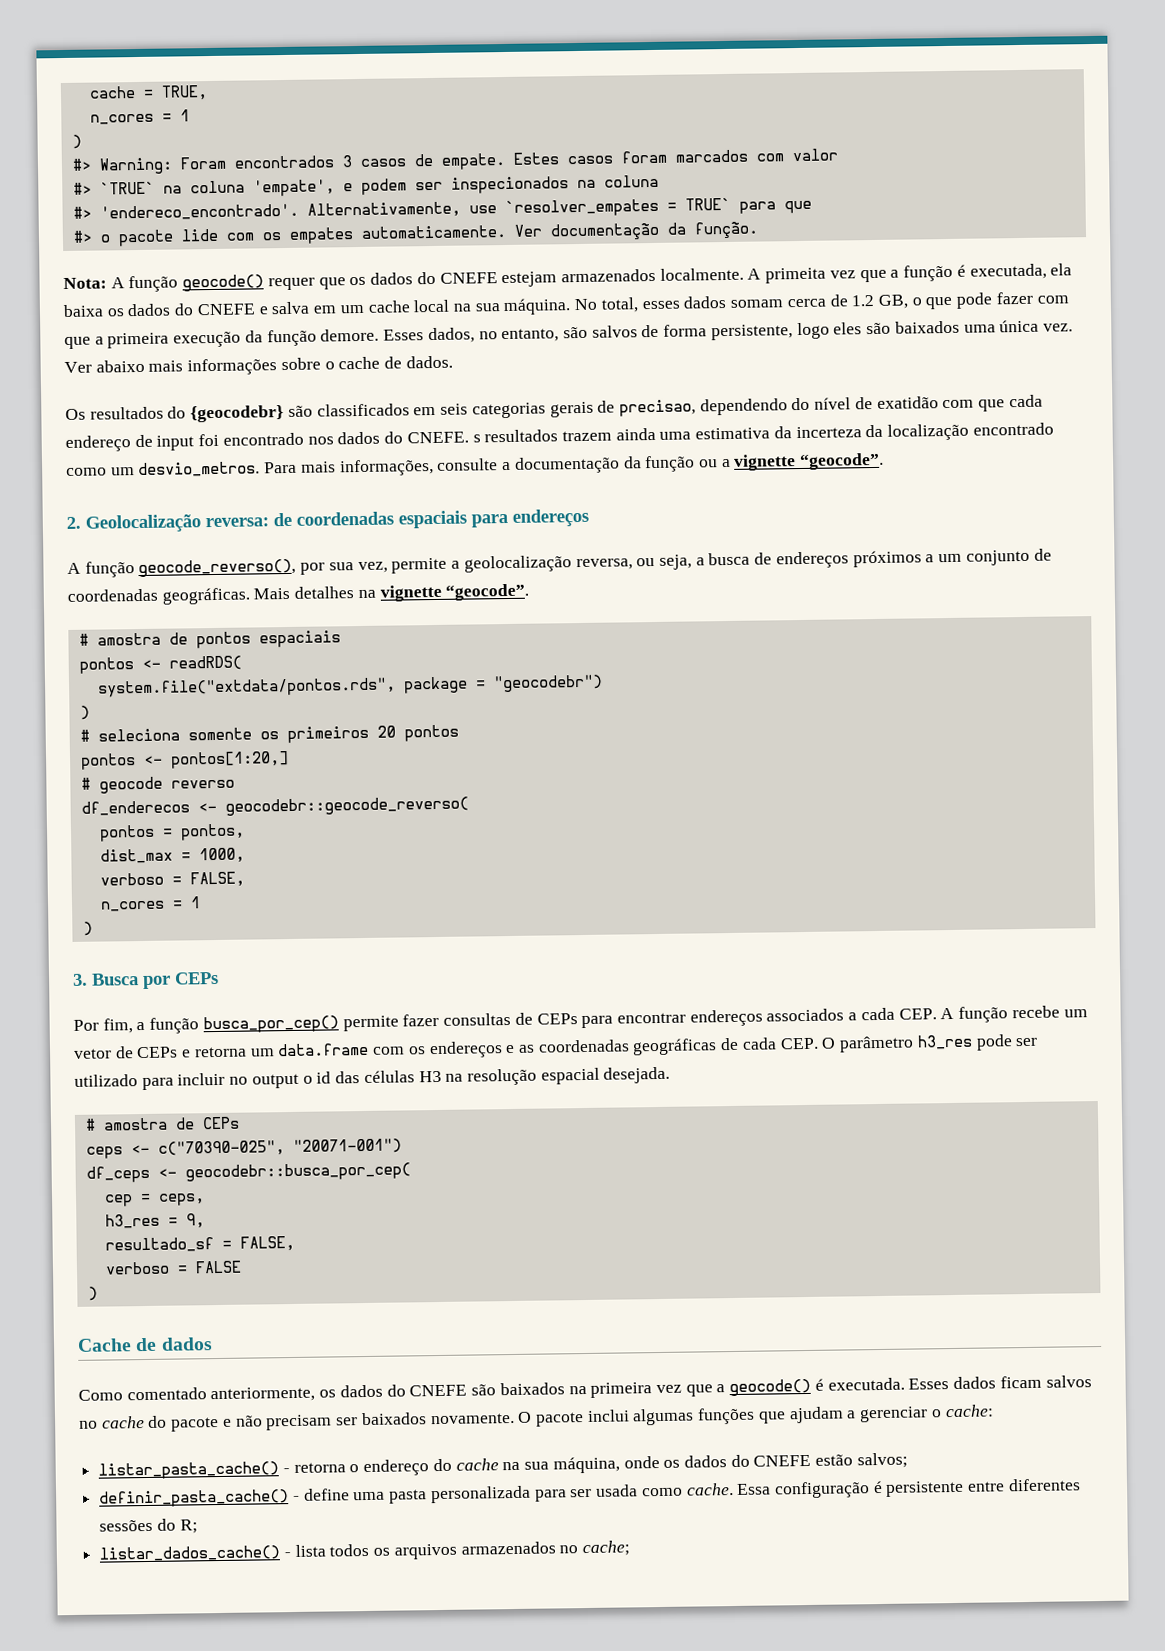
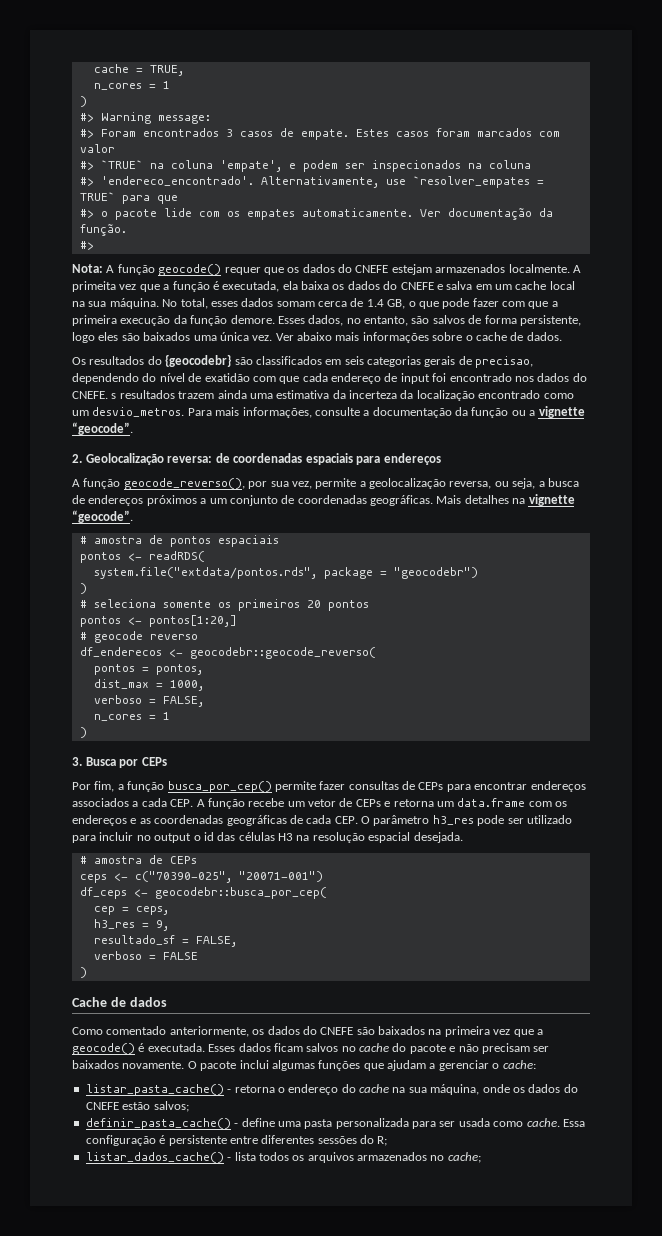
- #> Warning: Foram encontrados 3 casos de empate.
+ #> Warning message:
+ #> Foram encontrados 3 casos de empate.
  Ver documentação da função.
+ #>
- No total, esses dados somam cerca de 1.2 GB, o que pode fazer com que a primeira execução da função demore.
+ No total, esses dados somam cerca de 1.4 GB, o que pode fazer com que a primeira execução da função demore.

